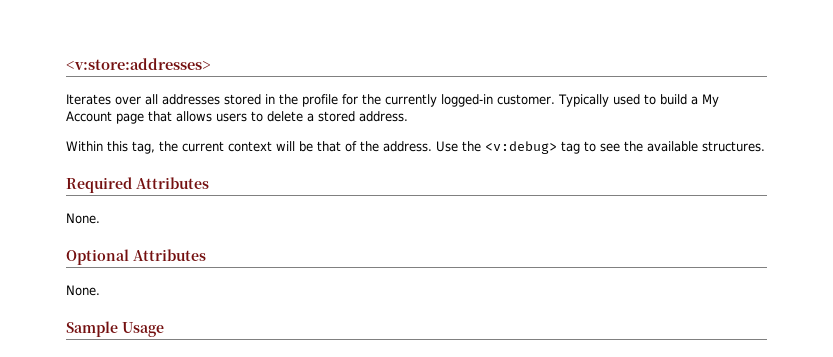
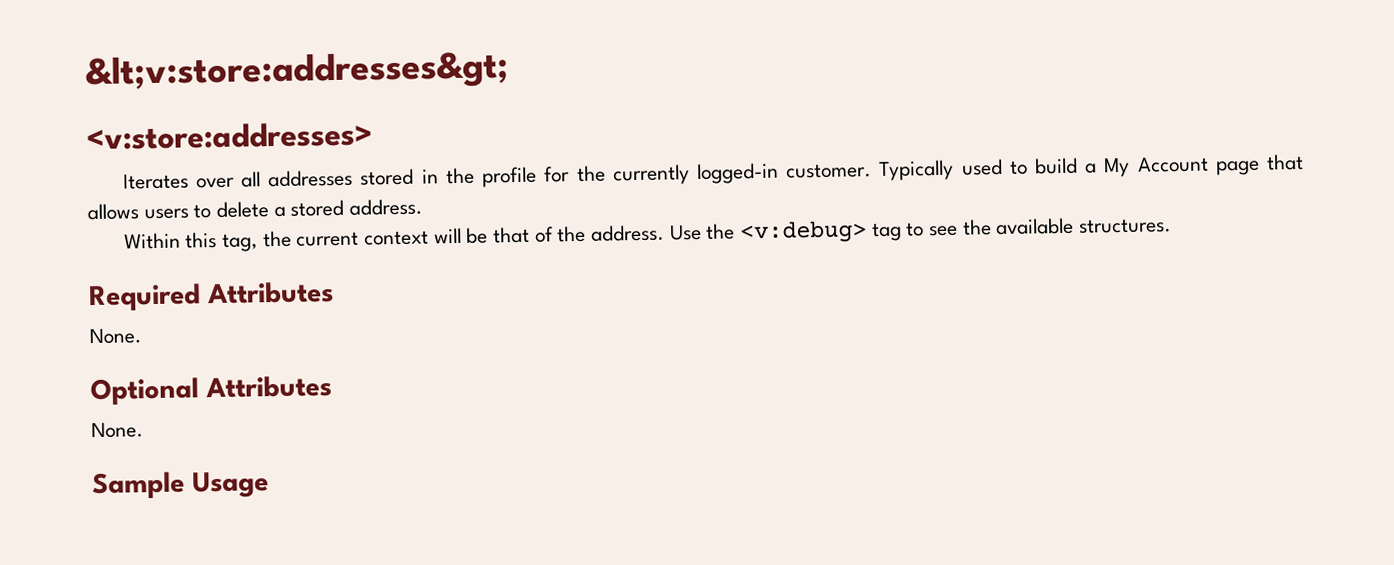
+ &lt;v:store:addresses&gt;

